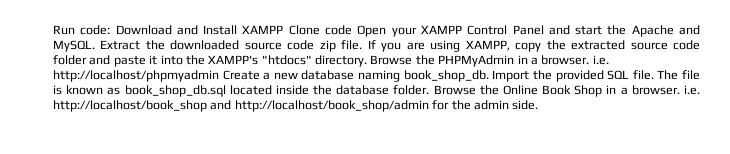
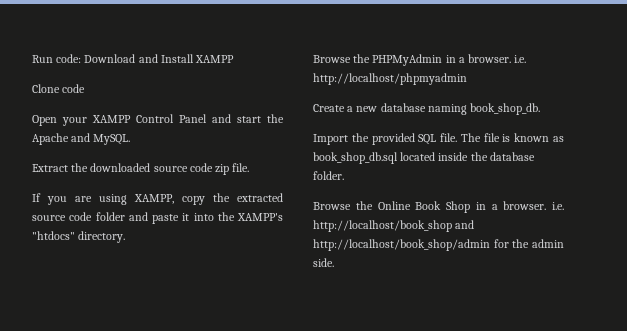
- Download and Install XAMPP Clone code Open your XAMPP Control Panel and start the Apache and MySQL. Extract the downloaded source code zip file. If you are using XAMPP, copy the extracted source code folder and paste it into the XAMPP's "htdocs" directory. Browse the PHPMyAdmin in a browser. i.e. http://localhost/phpmyadmin Create a new database naming book_shop_db. Import the provided SQL file.
+ Download and Install XAMPP
+ Clone code
+ Open your XAMPP Control Panel and start the Apache and MySQL.
+ Extract the downloaded source code zip file.
+ If you are using XAMPP, copy the extracted source code folder and paste it into the XAMPP's "htdocs" directory.
+ Browse the PHPMyAdmin in a browser. i.e. http://localhost/phpmyadmin
+ Create a new database naming book_shop_db.
+ Import the provided SQL file.
- The file is known as book_shop_db.sql located inside the database folder. Browse the Online Book Shop in a browser. i.e. http://localhost/book_shop and http://localhost/book_shop/admin for the admin side.
+ The file is known as book_shop_db.sql located inside the database folder.
+ Browse the Online Book Shop in a browser. i.e. http://localhost/book_shop and http://localhost/book_shop/admin for the admin side.

